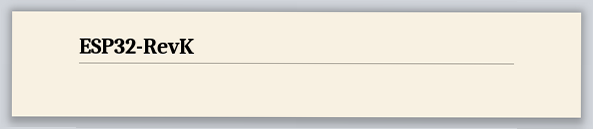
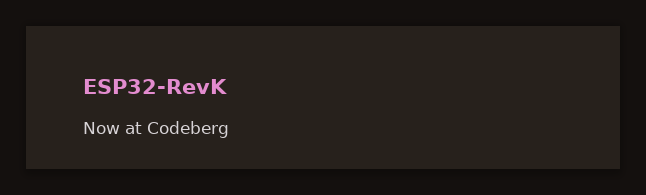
+ Now at Codeberg

